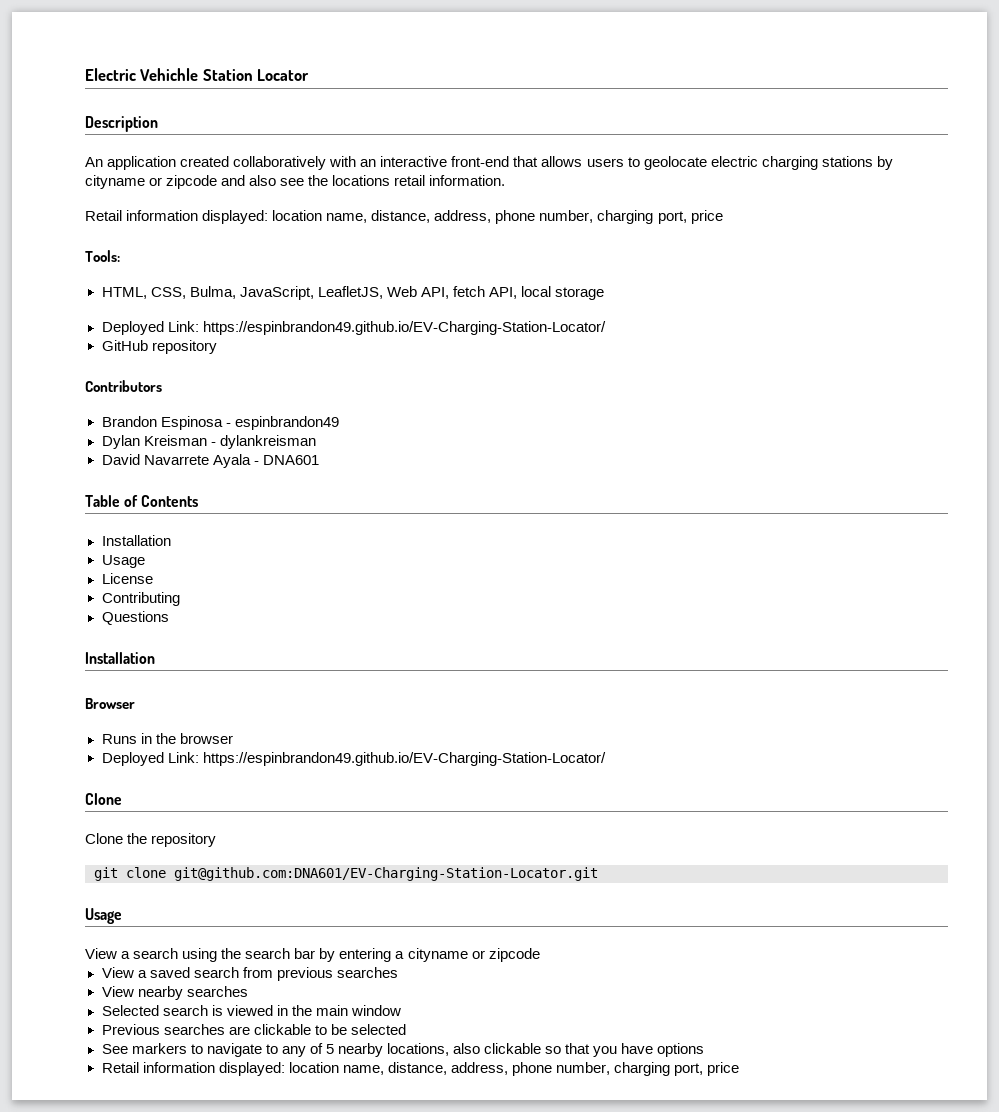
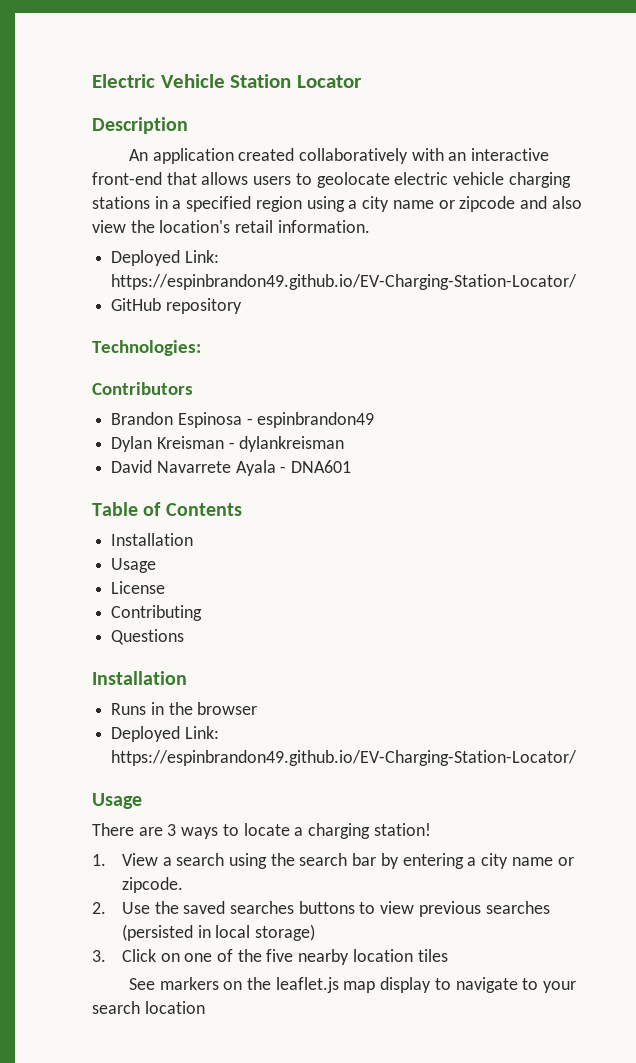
- Electric Vehichle Station Locator
+ Electric Vehicle Station Locator
- An application created collaboratively with an interactive front-end that allows users to geolocate electric charging stations by cityname or zipcode and also see the locations retail information.
- Retail information displayed: location name, distance, address, phone number, charging port, price
- Tools:
- HTML, CSS, Bulma, JavaScript, LeafletJS, Web API, fetch API, local storage
+ An application created collaboratively with an interactive front-end that allows users to geolocate electric vehicle charging stations in a specified region using a city name or zipcode and also view the location's retail information.
+ Technologies:
- Browser
  Runs in the browser
  Deployed Link: https://espinbrandon49.github.io/EV-Charging-Station-Locator/
- Clone
- Clone the repository
- git clone git@github.com:DNA601/EV-Charging-Station-Locator.git
  Usage
- View a search using the search bar by entering a cityname or zipcode
- View a saved search from previous searches
- View nearby searches
- Selected search is viewed in the main window
- Previous searches are clickable to be selected
- See markers to navigate to any of 5 nearby locations, also clickable so that you have options
- Retail information displayed: location name, distance, address, phone number, charging port, price
+ There are 3 ways to locate a charging station!
+ 1. View a search using the search bar by entering a city name or zipcode.
+ 2. Use the saved searches buttons to view previous searches (persisted in local storage)
+ 3. Click on one of the five nearby location tiles
+ See markers on the leaflet.js map display to navigate to your search location

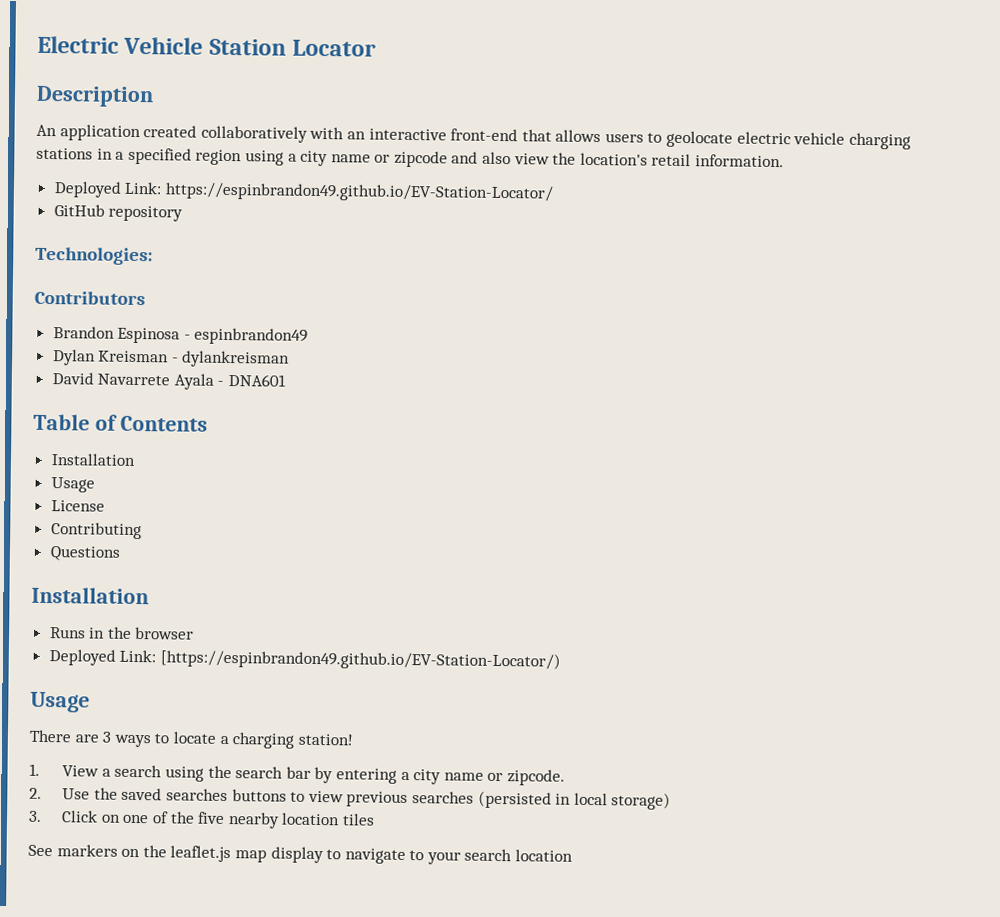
  An application created collaboratively with an interactive front-end that allows users to geolocate electric vehicle charging stations in a specified region using a city name or zipcode and also view the location's retail information.
- Deployed Link: https://espinbrandon49.github.io/EV-Charging-Station-Locator/
+ Deployed Link: https://espinbrandon49.github.io/EV-Station-Locator/
  Runs in the browser
- Deployed Link: https://espinbrandon49.github.io/EV-Charging-Station-Locator/
+ Deployed Link: [https://espinbrandon49.github.io/EV-Station-Locator/)

